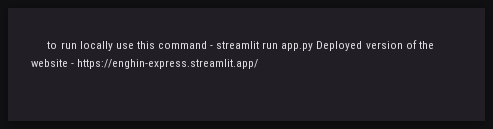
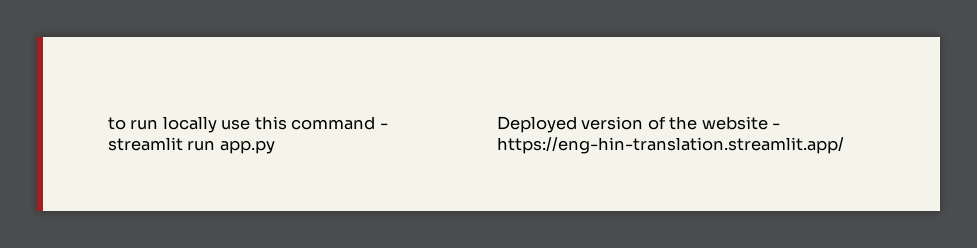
- to run locally use this command - streamlit run app.py Deployed version of the website - https://enghin-express.streamlit.app/
+ to run locally use this command - streamlit run app.py
+ Deployed version of the website - https://eng-hin-translation.streamlit.app/

